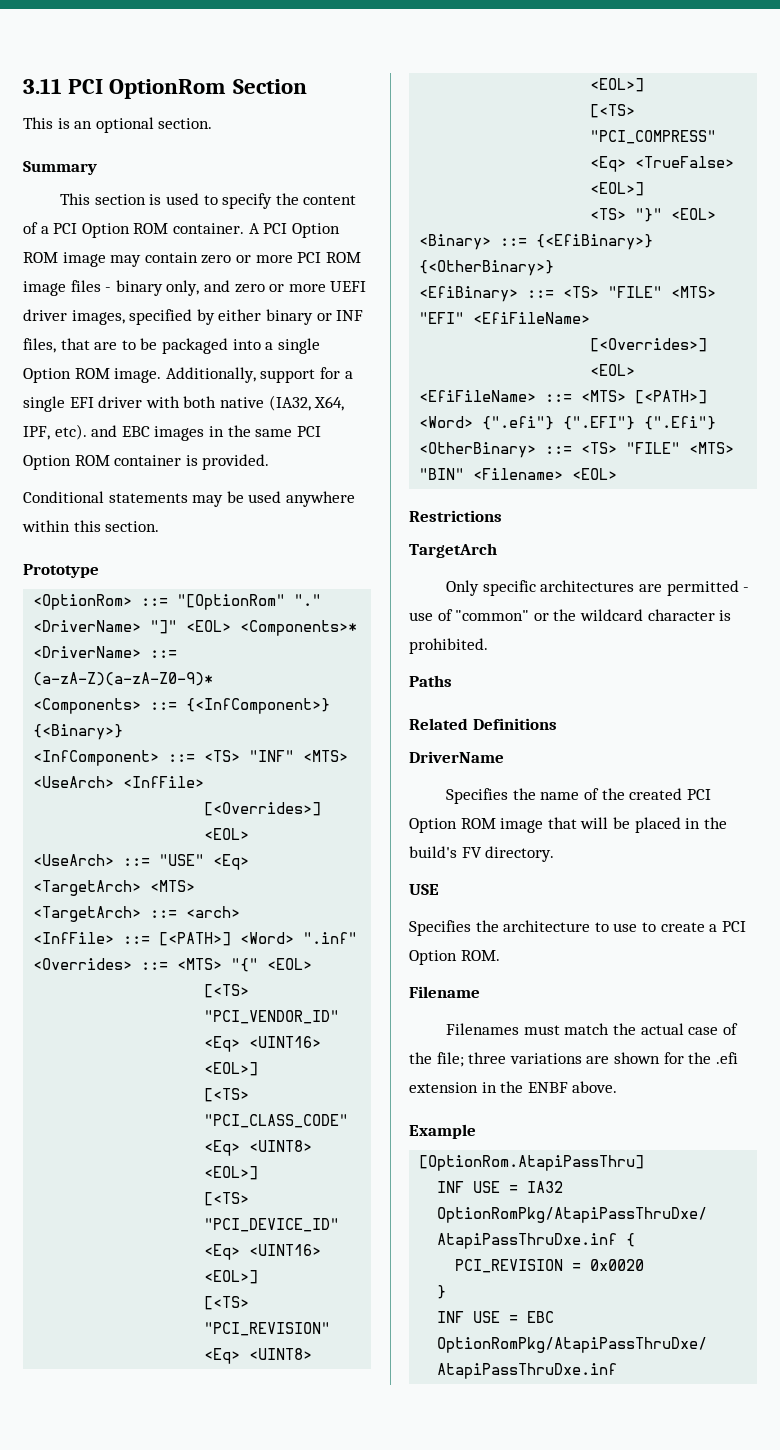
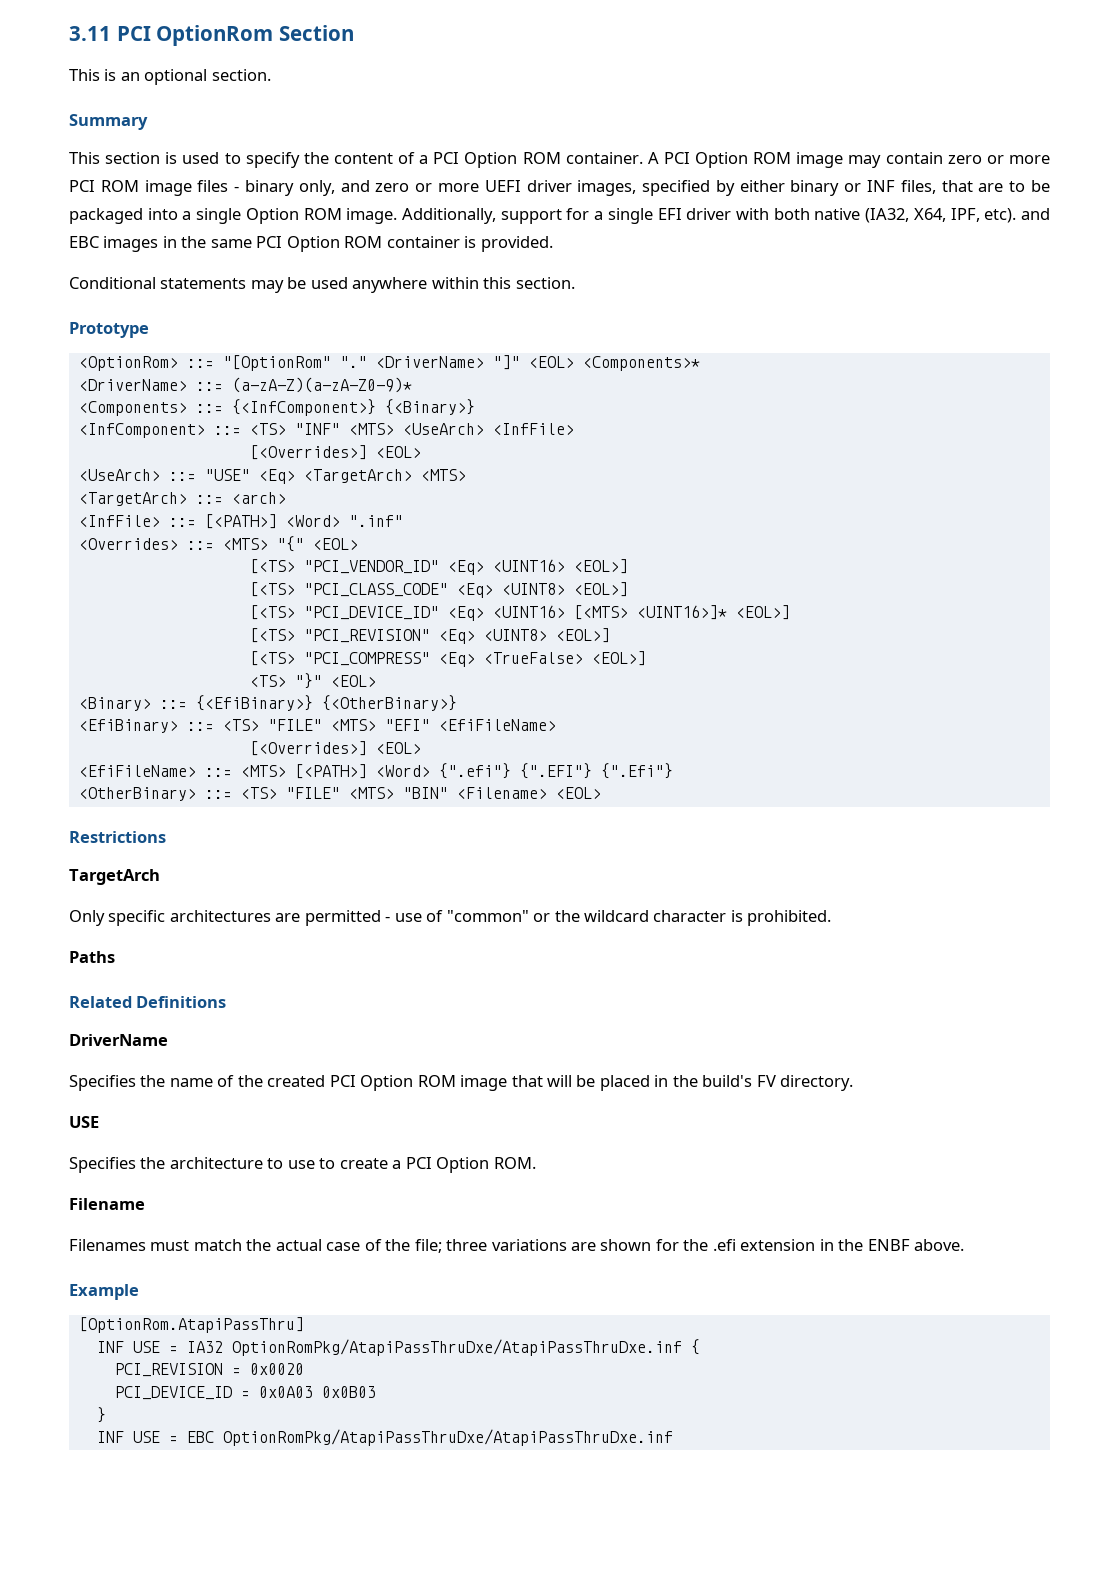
- [<TS> "PCI_DEVICE_ID" <Eq> <UINT16> <EOL>]
+ [<TS> "PCI_DEVICE_ID" <Eq> <UINT16> [<MTS> <UINT16>]* <EOL>]
+ PCI_DEVICE_ID = 0x0A03 0x0B03

